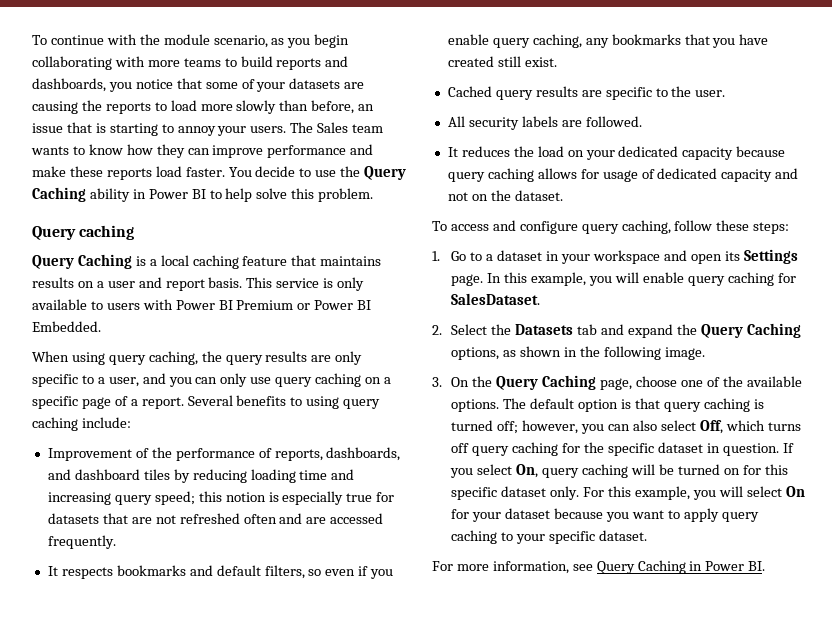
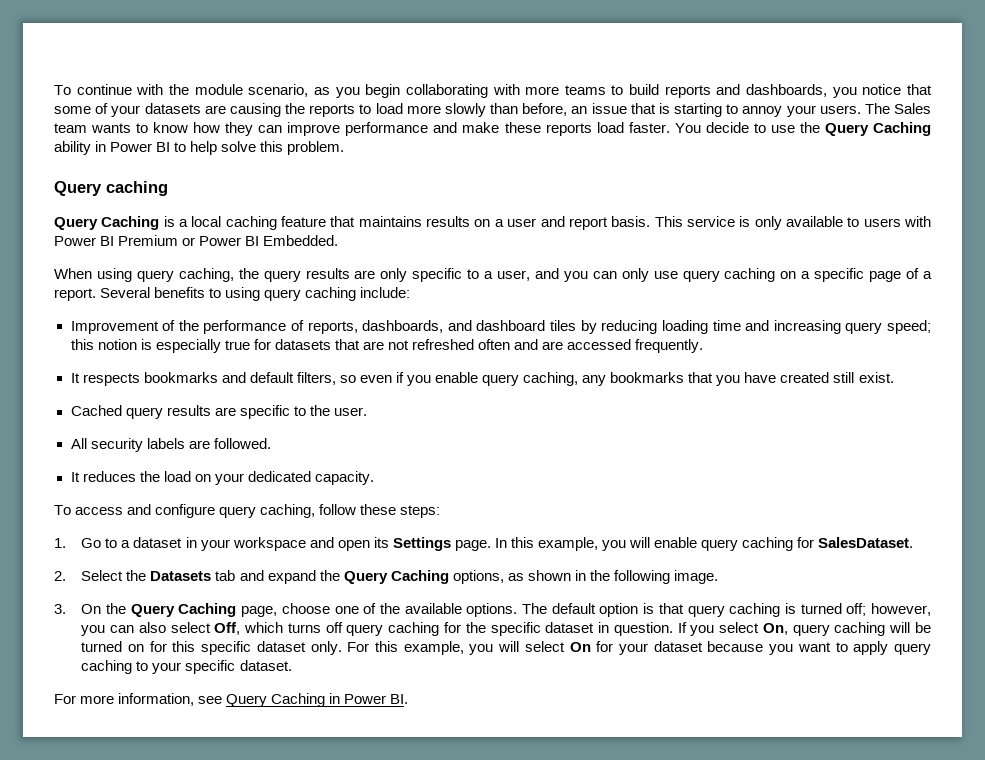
- It reduces the load on your dedicated capacity because query caching allows for usage of dedicated capacity and not on the dataset.
+ It reduces the load on your dedicated capacity.

